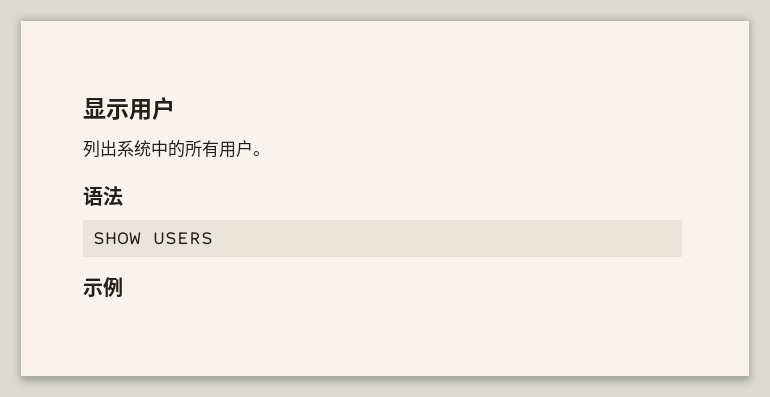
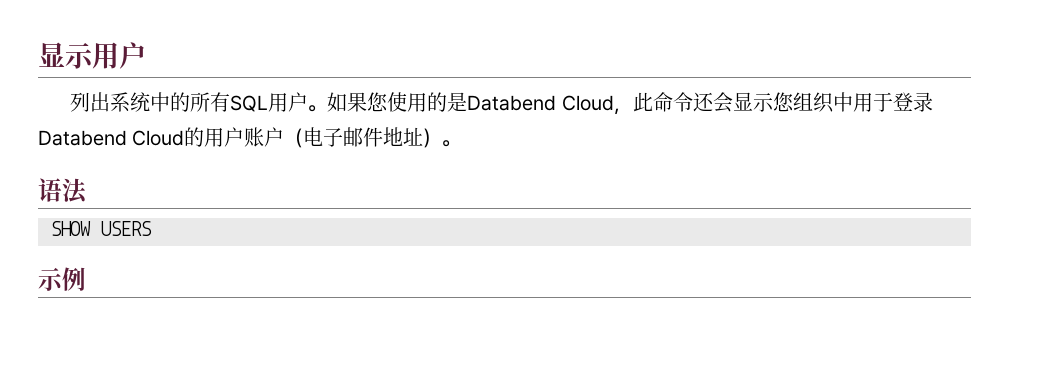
- 列出系统中的所有用户。
+ 列出系统中的所有SQL用户。如果您使用的是Databend Cloud，此命令还会显示您组织中用于登录Databend Cloud的用户账户（电子邮件地址）。

